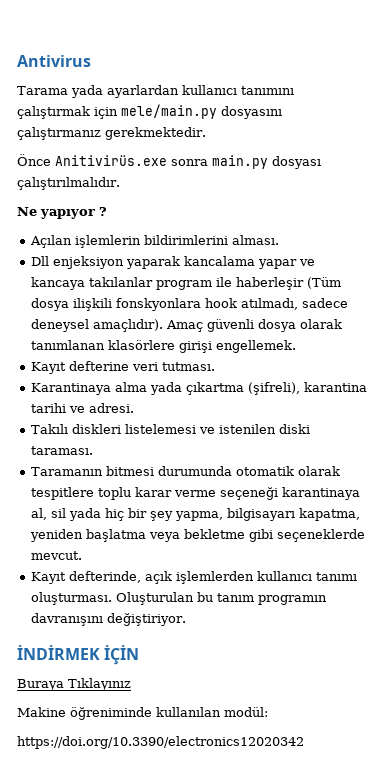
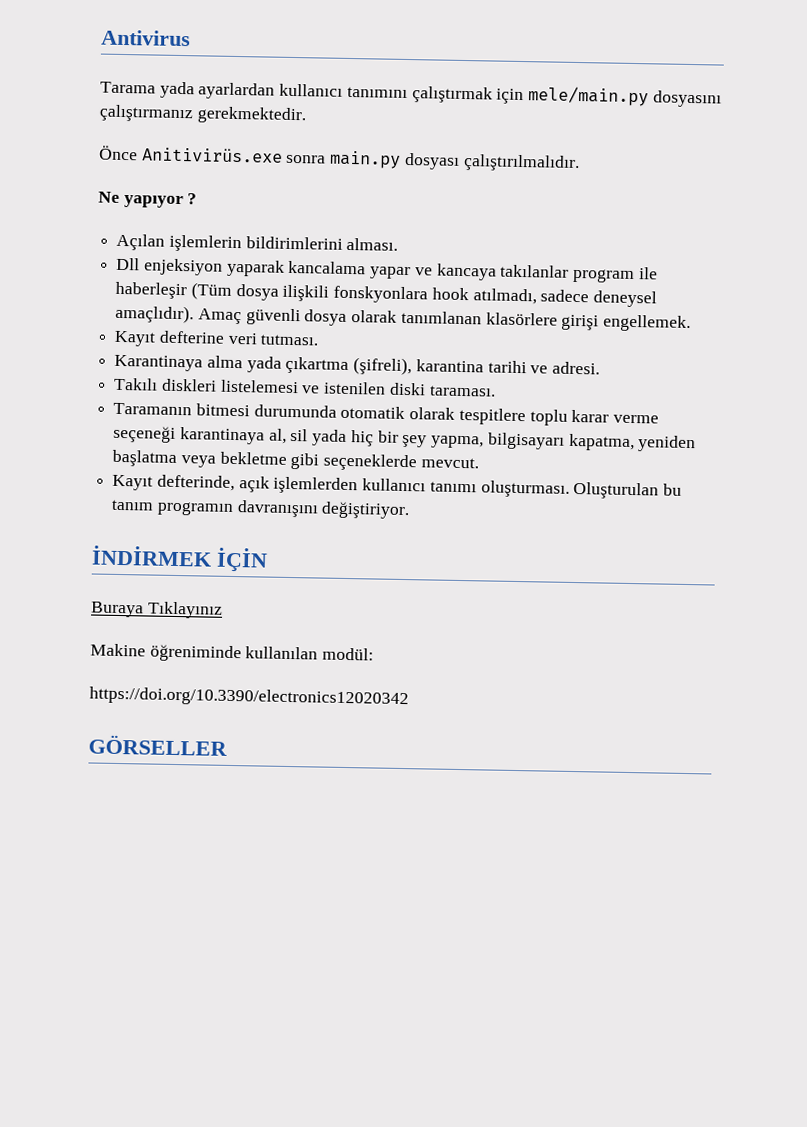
+ GÖRSELLER

